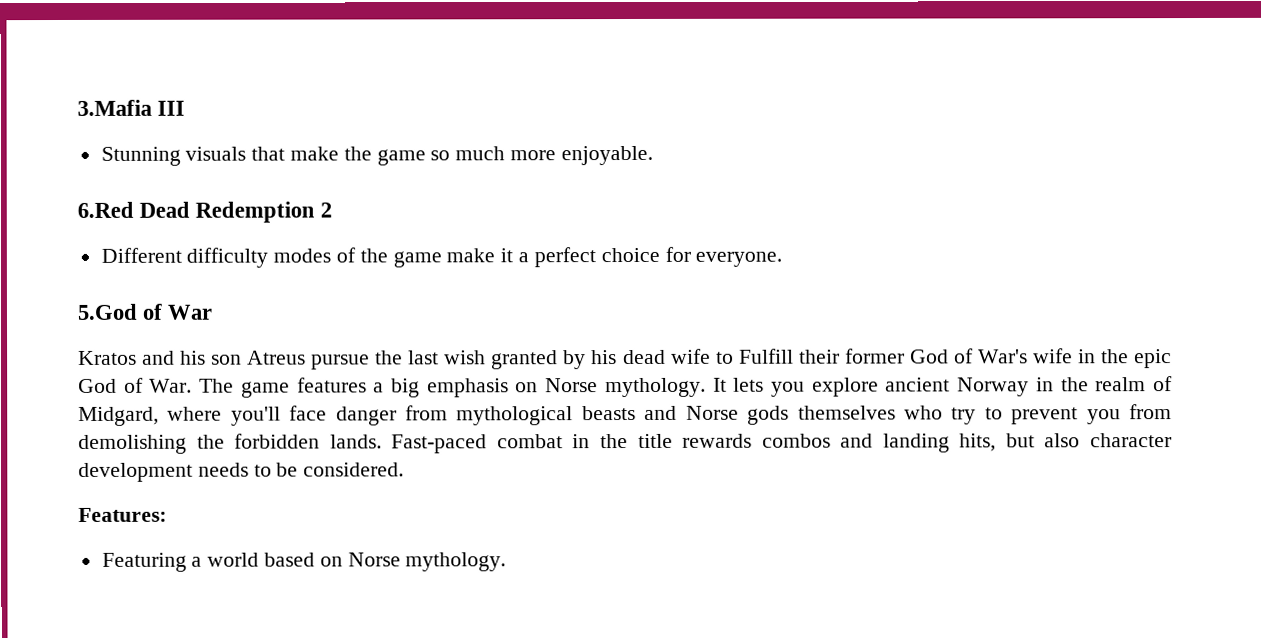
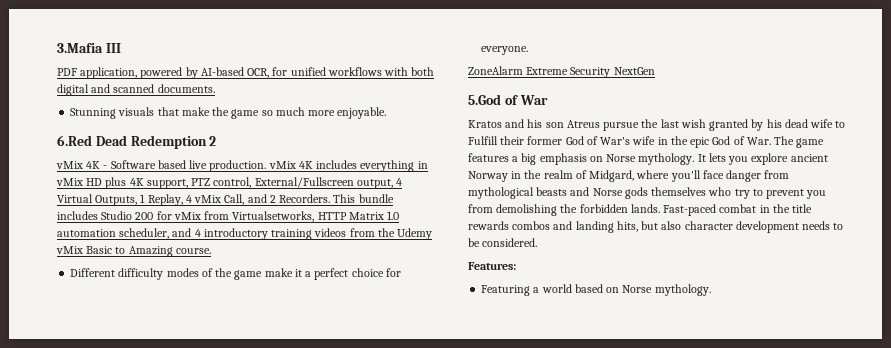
+ PDF application, powered by AI-based OCR, for unified workflows with both digital and scanned documents.
+ vMix 4K - Software based live production. vMix 4K includes everything in vMix HD plus 4K support, PTZ control, External/Fullscreen output, 4 Virtual Outputs, 1 Replay, 4 vMix Call, and 2 Recorders. This bundle includes Studio 200 for vMix from Virtualsetworks, HTTP Matrix 1.0 automation scheduler, and 4 introductory training videos from the Udemy vMix Basic to Amazing course.
+ ZoneAlarm Extreme Security NextGen

